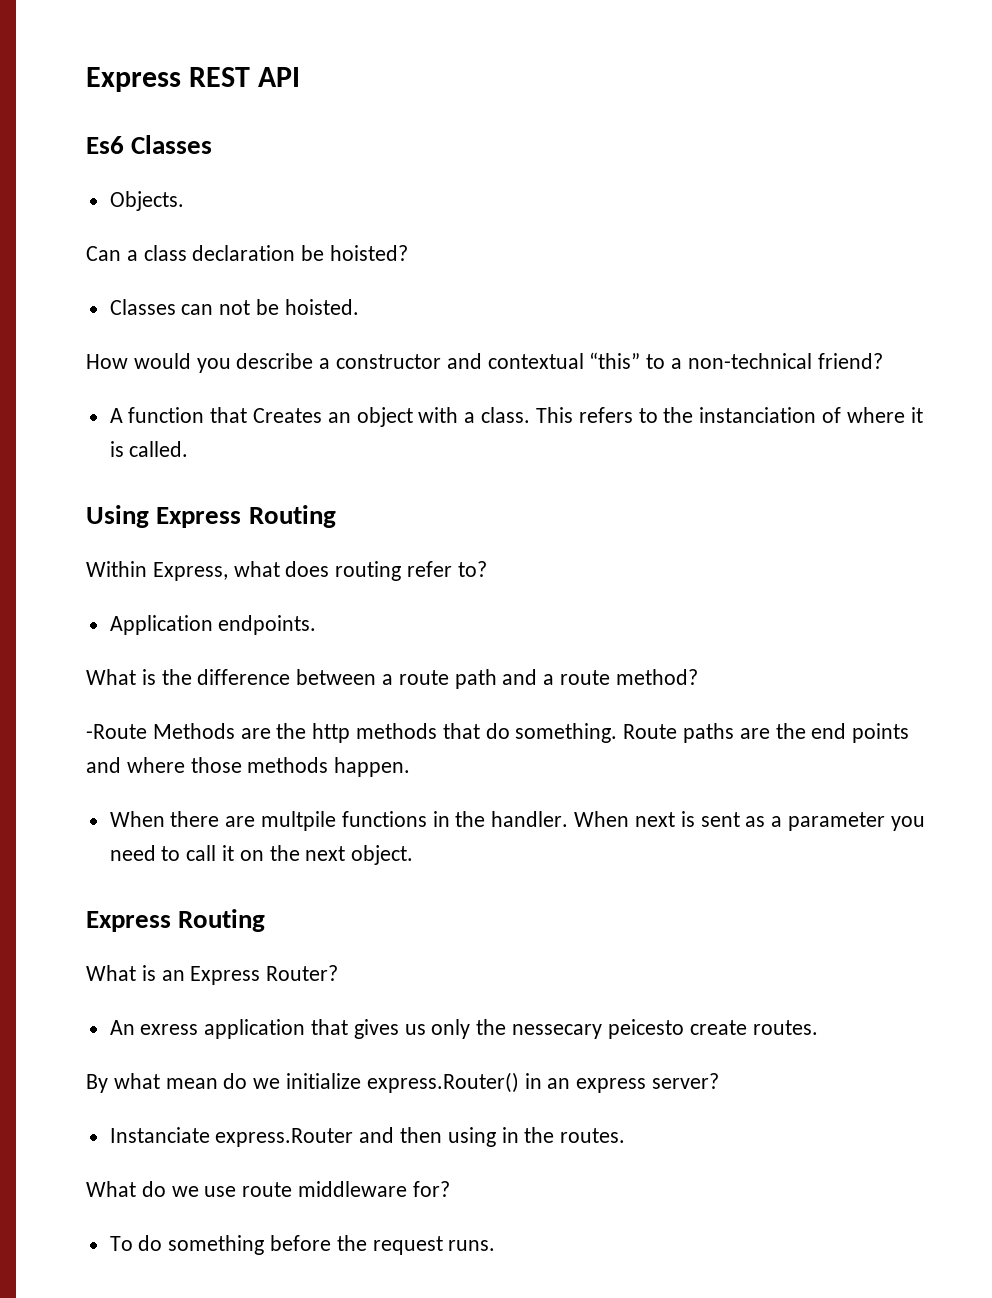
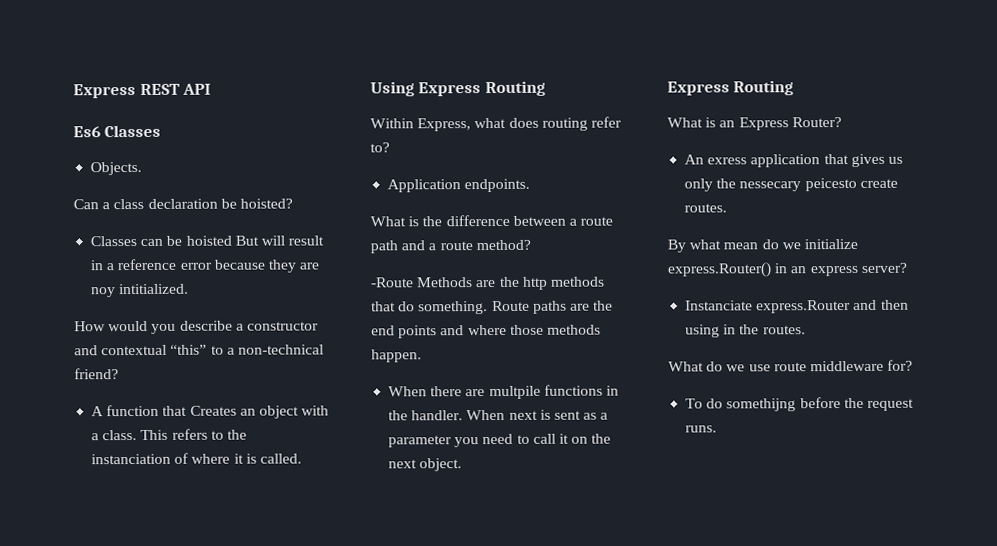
- Classes can not be hoisted.
+ Classes can be hoisted But will result in a reference error because they are noy intitialized.
- To do something before the request runs.
+ To do somethijng before the request runs.

